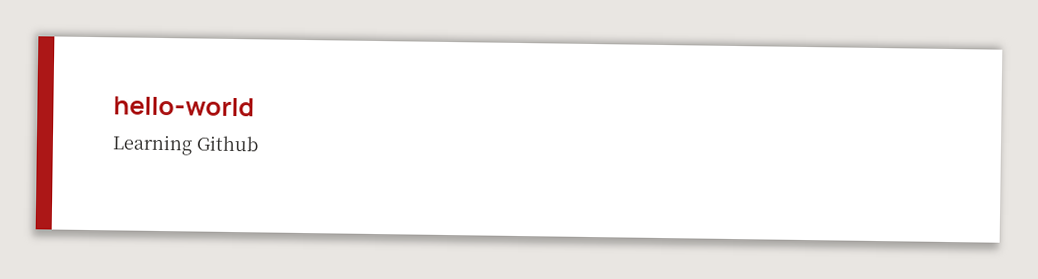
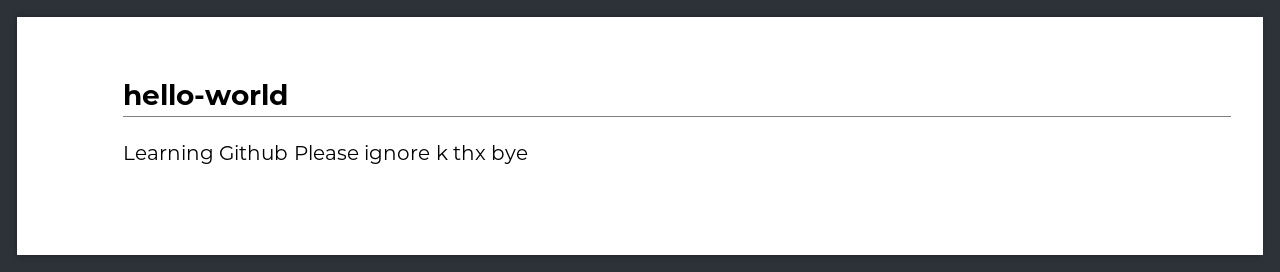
- Learning Github
+ Learning Github Please ignore k thx bye

